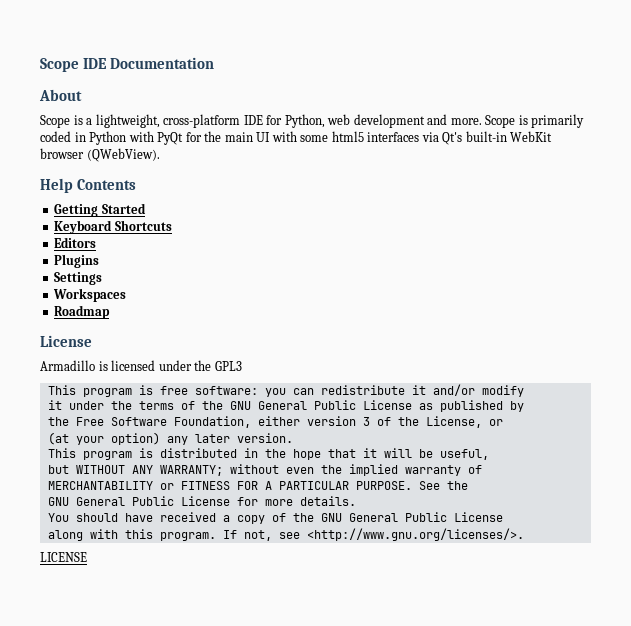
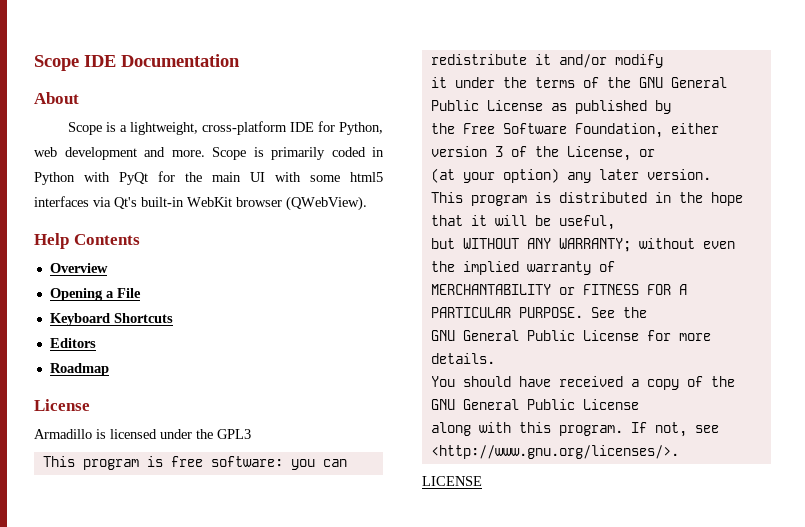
- Getting Started
+ Overview
+ Opening a File
- Plugins
- Settings
- Workspaces

